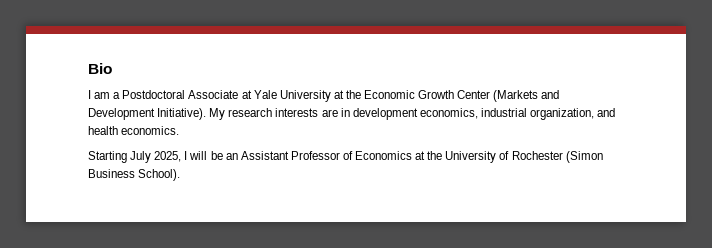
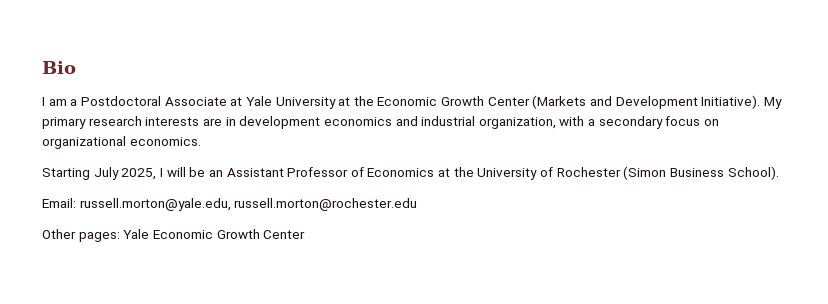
- My research interests are in development economics, industrial organization, and health economics.
+ My primary research interests are in development economics and industrial organization, with a secondary focus on organizational economics.
+ Email: russell.morton@yale.edu, russell.morton@rochester.edu
+ Other pages: Yale Economic Growth Center

